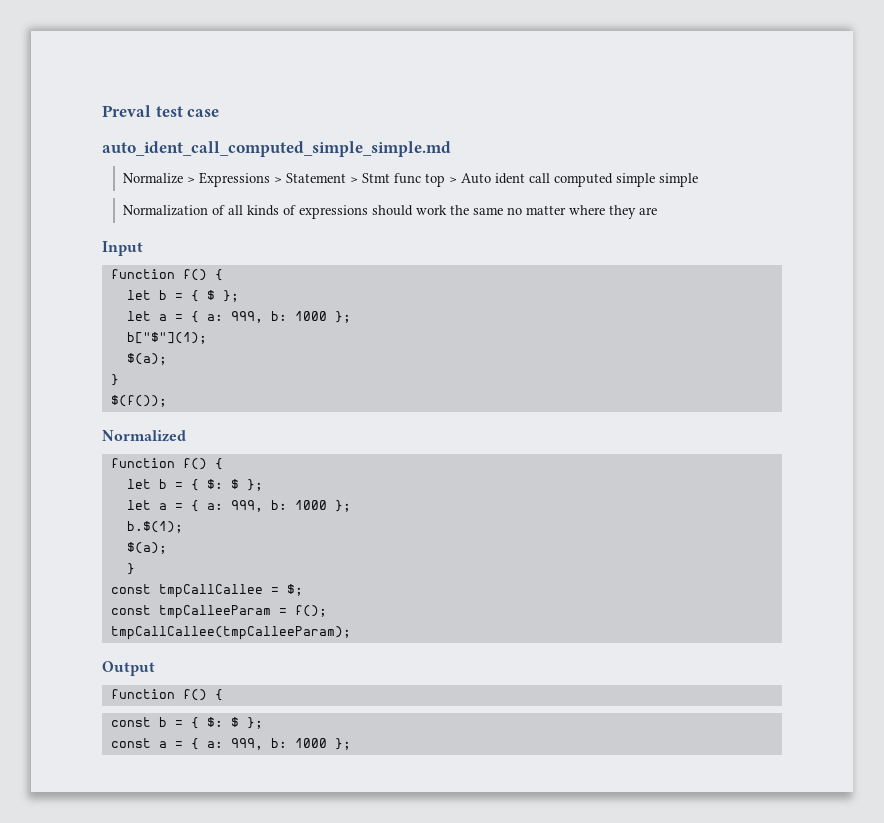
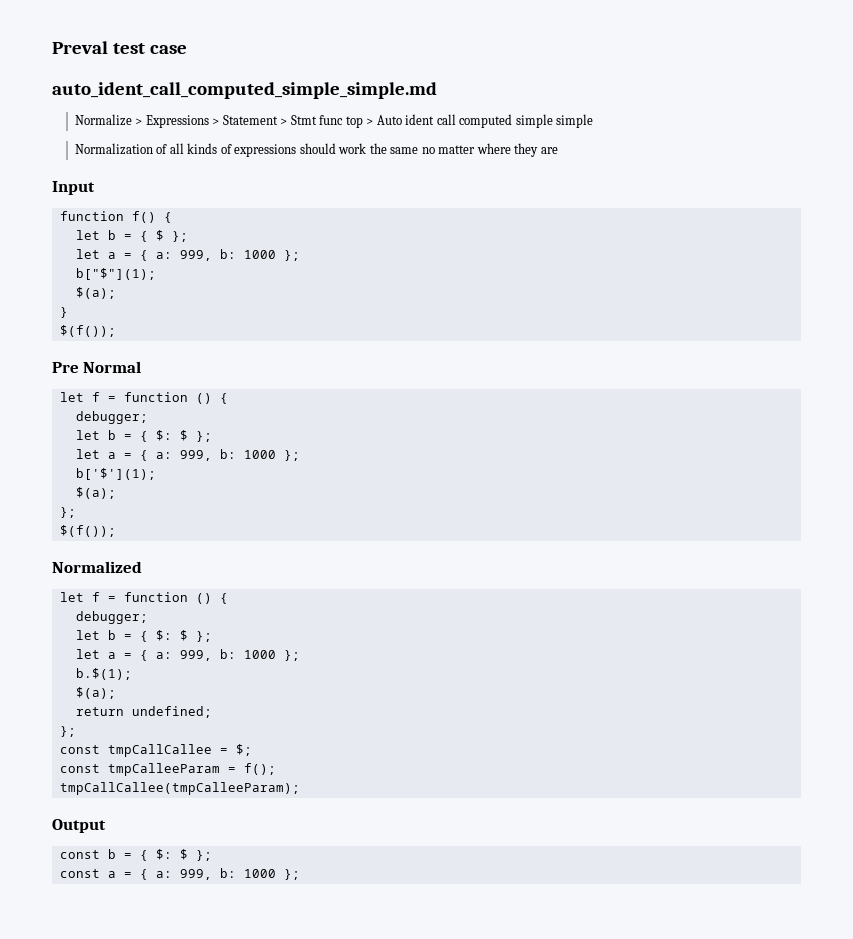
+ Pre Normal
+ let f = function () {
+ debugger;
+ let b = { $: $ };
+ let a = { a: 999, b: 1000 };
+ b['$'](1);
+ $(a);
+ };
+ $(f());
  Normalized
- function f() {
+ let f = function () {
+ debugger;
  b.$(1);
  $(a);
- }
+ return undefined;
+ };
  Output
- function f() {

